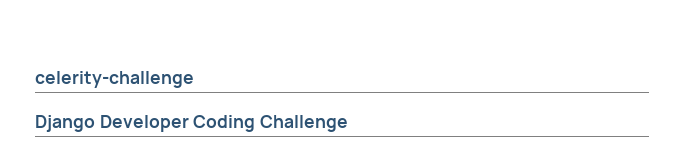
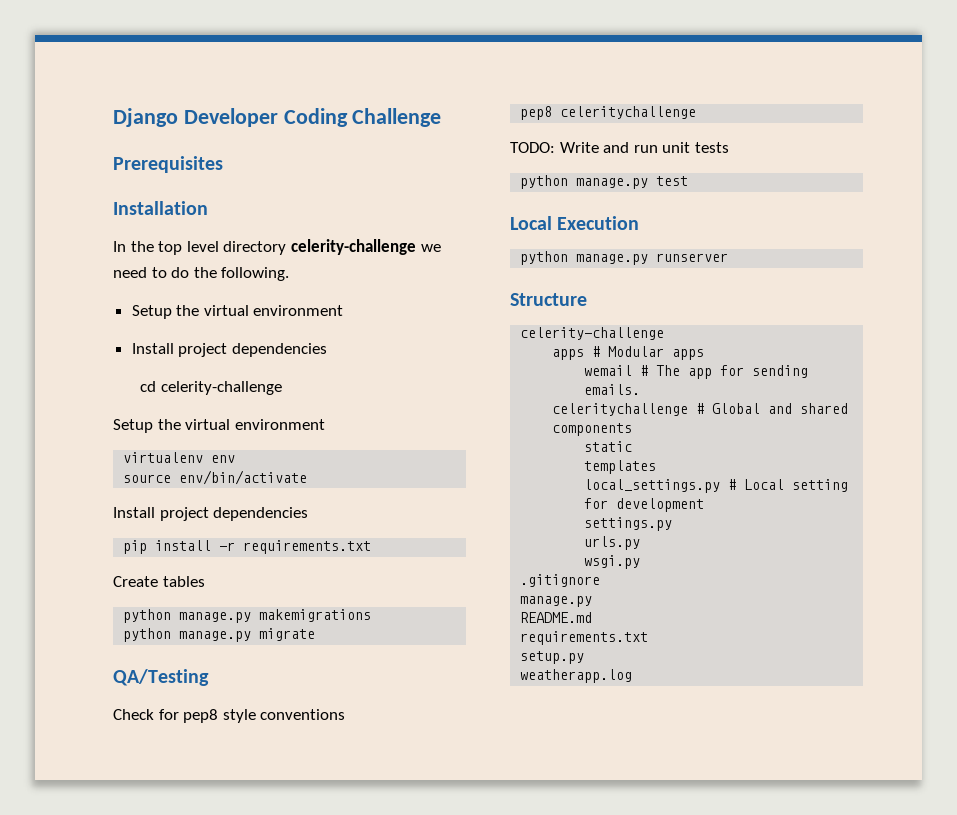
- celerity-challenge
+ Prerequisites
+ Installation
+ In the top level directory celerity-challenge we need to do the following.
+ Setup the virtual environment
+ Install project dependencies
+ cd celerity-challenge
+ Setup the virtual environment
+ virtualenv env
+ source env/bin/activate
+ Install project dependencies
+ pip install -r requirements.txt
+ Create tables
+ python manage.py makemigrations
+ python manage.py migrate
+ QA/Testing
+ Check for pep8 style conventions
+ pep8 celeritychallenge
+ TODO: Write and run unit tests
+ python manage.py test
+ Local Execution
+ python manage.py runserver
+ Structure
+ celerity-challenge
+ apps # Modular apps
+ wemail # The app for sending emails.
+ celeritychallenge # Global and shared components
+ static
+ templates
+ local_settings.py # Local setting for development
+ settings.py
+ urls.py
+ wsgi.py
+ .gitignore
+ manage.py
+ README.md
+ requirements.txt
+ setup.py
+ weatherapp.log

